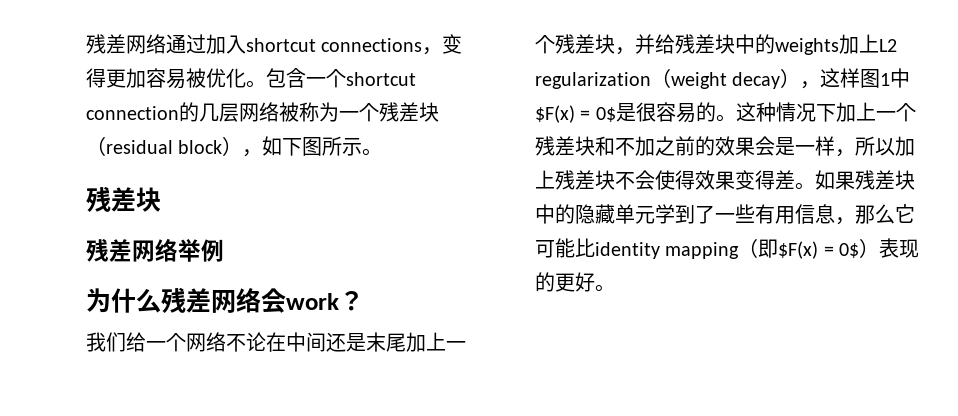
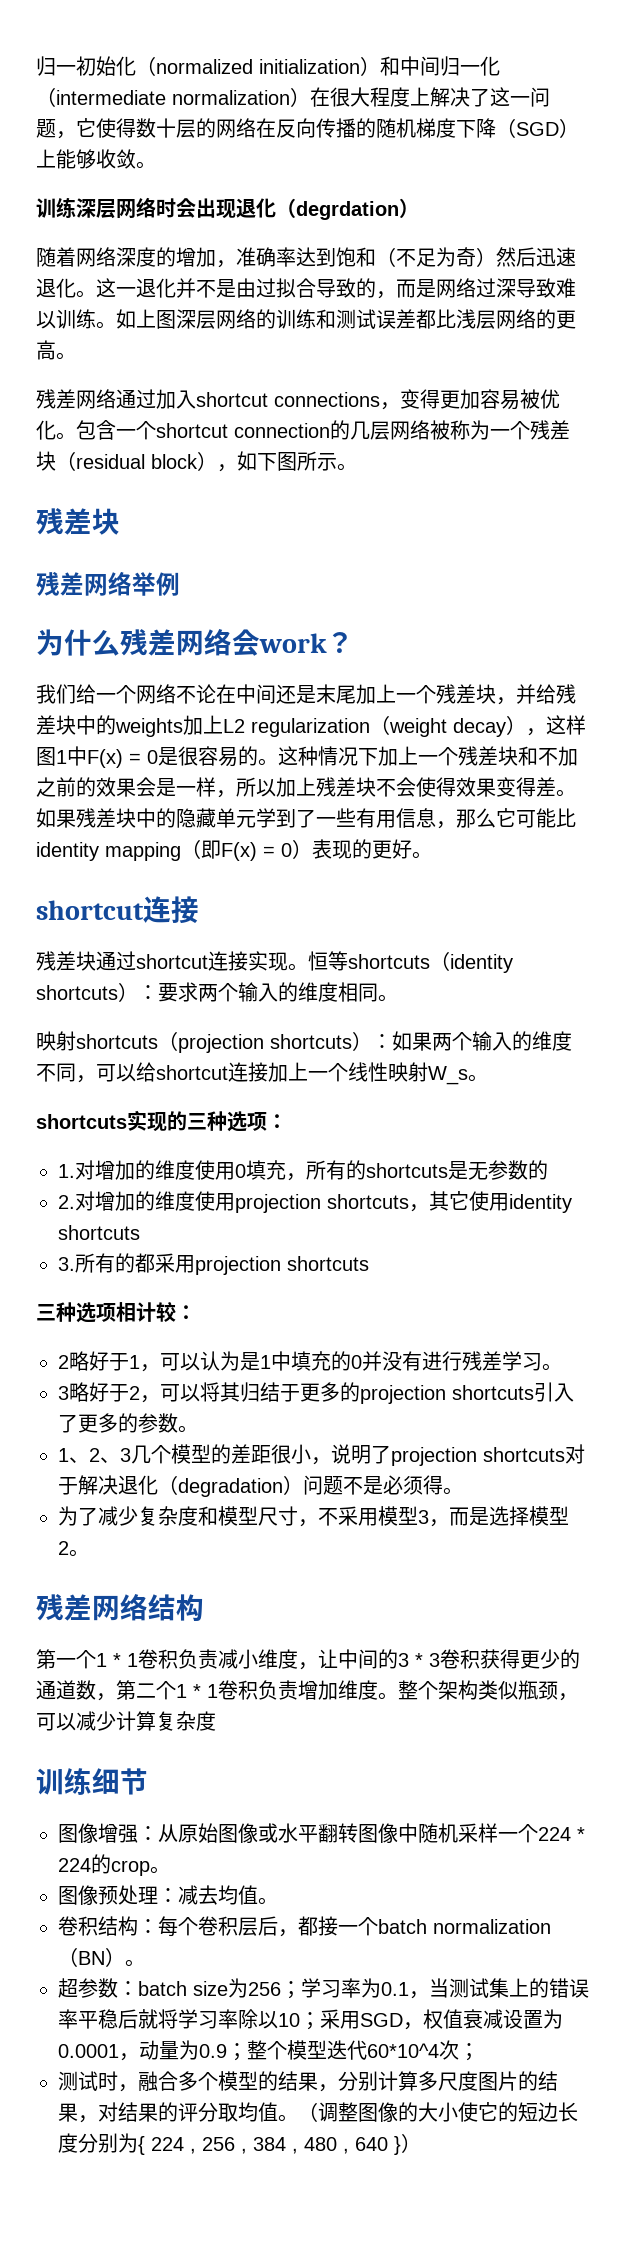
+ 归一初始化（normalized initialization）和中间归一化（intermediate normalization）在很大程度上解决了这一问题，它使得数十层的网络在反向传播的随机梯度下降（SGD）上能够收敛。
+ 训练深层网络时会出现退化（degrdation）
+ 随着网络深度的增加，准确率达到饱和（不足为奇）然后迅速退化。这一退化并不是由过拟合导致的，而是网络过深导致难以训练。如上图深层网络的训练和测试误差都比浅层网络的更高。
- 我们给一个网络不论在中间还是末尾加上一个残差块，并给残差块中的weights加上L2 regularization（weight decay），这样图1中$F(x) = 0$是很容易的。
+ 我们给一个网络不论在中间还是末尾加上一个残差块，并给残差块中的weights加上L2 regularization（weight decay），这样图1中F(x) = 0是很容易的。
- 如果残差块中的隐藏单元学到了一些有用信息，那么它可能比identity mapping（即$F(x) = 0$）表现的更好。
+ 如果残差块中的隐藏单元学到了一些有用信息，那么它可能比identity mapping（即F(x) = 0）表现的更好。
+ shortcut连接
+ 残差块通过shortcut连接实现。恒等shortcuts（identity shortcuts）：要求两个输入的维度相同。
+ 映射shortcuts（projection shortcuts）：如果两个输入的维度不同，可以给shortcut连接加上一个线性映射W_s。
+ shortcuts实现的三种选项：
+ 1.对增加的维度使用0填充，所有的shortcuts是无参数的
+ 2.对增加的维度使用projection shortcuts，其它使用identity shortcuts
+ 3.所有的都采用projection shortcuts
+ 三种选项相计较：
+ 2略好于1，可以认为是1中填充的0并没有进行残差学习。
+ 3略好于2，可以将其归结于更多的projection shortcuts引入了更多的参数。
+ 1、2、3几个模型的差距很小，说明了projection shortcuts对于解决退化（degradation）问题不是必须得。
+ 为了减少复杂度和模型尺寸，不采用模型3，而是选择模型2。
+ 残差网络结构
+ 第一个1 * 1卷积负责减小维度，让中间的3 * 3卷积获得更少的通道数，第二个1 * 1卷积负责增加维度。整个架构类似瓶颈，可以减少计算复杂度
+ 训练细节
+ 图像增强：从原始图像或水平翻转图像中随机采样一个224 * 224的crop。
+ 图像预处理：减去均值。
+ 卷积结构：每个卷积层后，都接一个batch normalization（BN）。
+ 超参数：batch size为256；学习率为0.1，当测试集上的错误率平稳后就将学习率除以10；采用SGD，权值衰减设置为0.0001，动量为0.9；整个模型迭代60*10^4次；
+ 测试时，融合多个模型的结果，分别计算多尺度图片的结果，对结果的评分取均值。（调整图像的大小使它的短边长度分别为{ 224 , 256 , 384 , 480 , 640 }）

